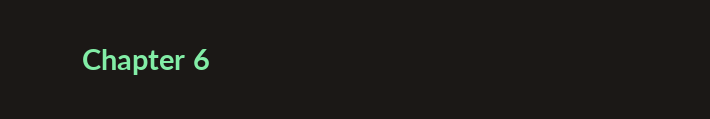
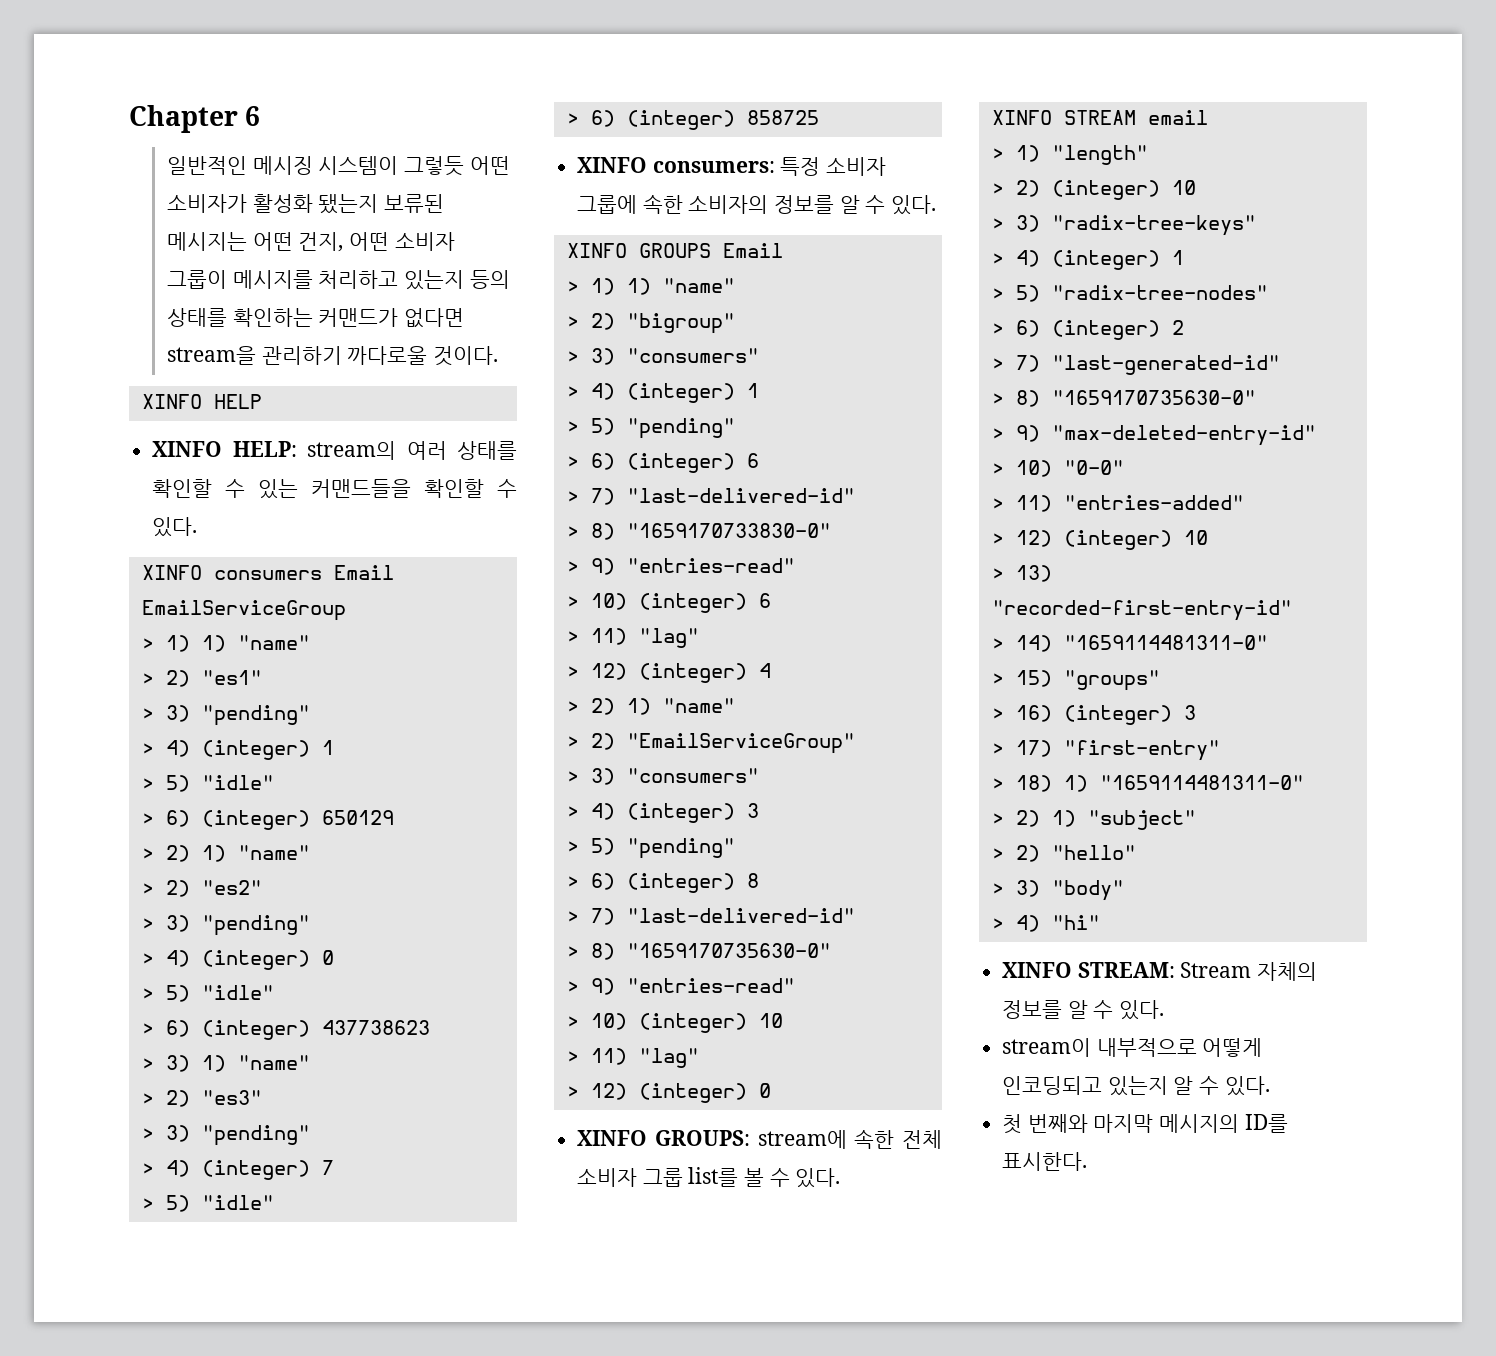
+ 일반적인 메시징 시스템이 그렇듯 어떤 소비자가 활성화 됐는지 보류된 메시지는 어떤 건지, 어떤 소비자 그룹이 메시지를 처리하고 있는지 등의 상태를 확인하는 커맨드가 없다면 stream을 관리하기 까다로울 것이다.
+ XINFO HELP
+ XINFO HELP: stream의 여러 상태를 확인할 수 있는 커맨드들을 확인할 수 있다.
+ XINFO consumers Email EmailServiceGroup
+ > 1) 1) "name"
+ > 2) "es1"
+ > 3) "pending"
+ > 4) (integer) 1
+ > 5) "idle"
+ > 6) (integer) 650129
+ > 2) 1) "name"
+ > 2) "es2"
+ > 3) "pending"
+ > 4) (integer) 0
+ > 5) "idle"
+ > 6) (integer) 437738623
+ > 3) 1) "name"
+ > 2) "es3"
+ > 3) "pending"
+ > 4) (integer) 7
+ > 5) "idle"
+ > 6) (integer) 858725
+ XINFO consumers: 특정 소비자 그룹에 속한 소비자의 정보를 알 수 있다.
+ XINFO GROUPS Email
+ > 1) 1) "name"
+ > 2) "bigroup"
+ > 3) "consumers"
+ > 4) (integer) 1
+ > 5) "pending"
+ > 6) (integer) 6
+ > 7) "last-delivered-id"
+ > 8) "1659170733830-0"
+ > 9) "entries-read"
+ > 10) (integer) 6
+ > 11) "lag"
+ > 12) (integer) 4
+ > 2) 1) "name"
+ > 2) "EmailServiceGroup"
+ > 3) "consumers"
+ > 4) (integer) 3
+ > 5) "pending"
+ > 6) (integer) 8
+ > 7) "last-delivered-id"
+ > 8) "1659170735630-0"
+ > 9) "entries-read"
+ > 10) (integer) 10
+ > 11) "lag"
+ > 12) (integer) 0
+ XINFO GROUPS: stream에 속한 전체 소비자 그룹 list를 볼 수 있다.
+ XINFO STREAM email
+ > 1) "length"
+ > 2) (integer) 10
+ > 3) "radix-tree-keys"
+ > 4) (integer) 1
+ > 5) "radix-tree-nodes"
+ > 6) (integer) 2
+ > 7) "last-generated-id"
+ > 8) "1659170735630-0"
+ > 9) "max-deleted-entry-id"
+ > 10) "0-0"
+ > 11) "entries-added"
+ > 12) (integer) 10
+ > 13) "recorded-first-entry-id"
+ > 14) "1659114481311-0"
+ > 15) "groups"
+ > 16) (integer) 3
+ > 17) "first-entry"
+ > 18) 1) "1659114481311-0"
+ > 2) 1) "subject"
+ > 2) "hello"
+ > 3) "body"
+ > 4) "hi"
+ XINFO STREAM: Stream 자체의 정보를 알 수 있다.
+ stream이 내부적으로 어떻게 인코딩되고 있는지 알 수 있다.
+ 첫 번째와 마지막 메시지의 ID를 표시한다.

